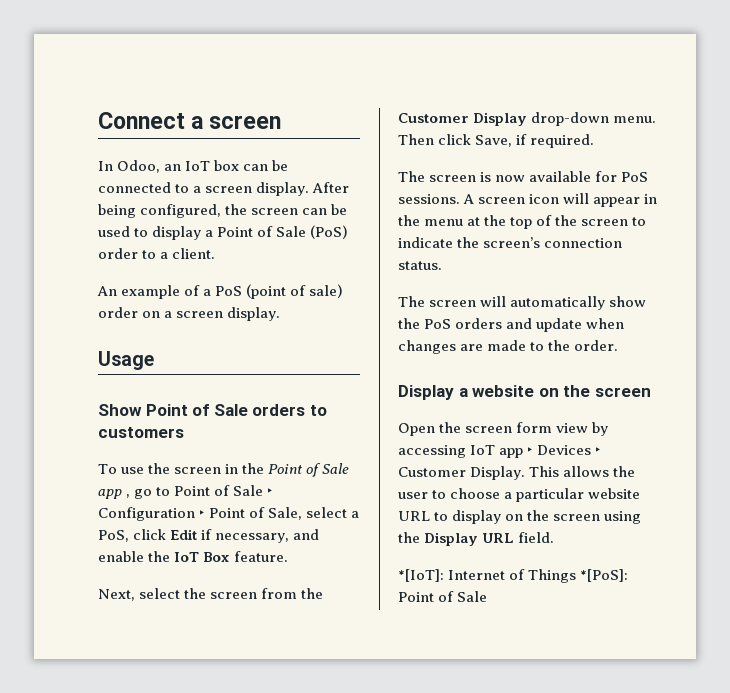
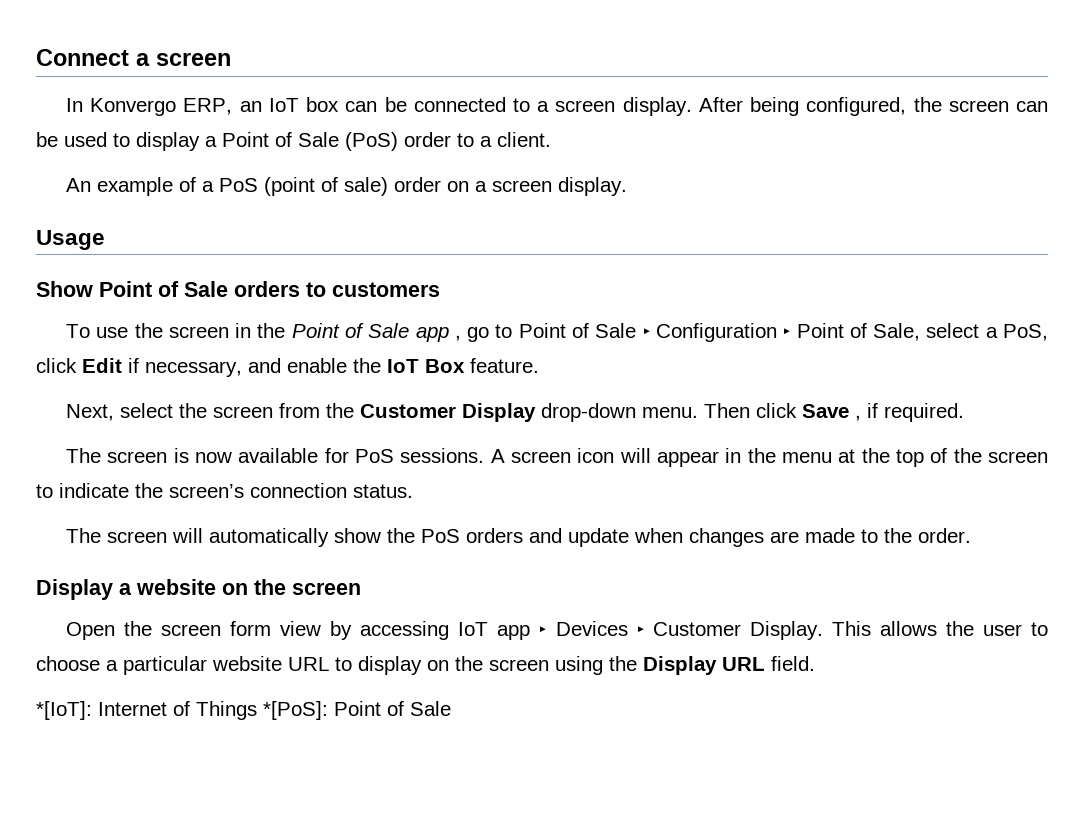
- In Odoo, an IoT box can be connected to a screen display.
+ In Konvergo ERP, an IoT box can be connected to a screen display.
- Then click Save, if required.
+ Then click Save , if required.

